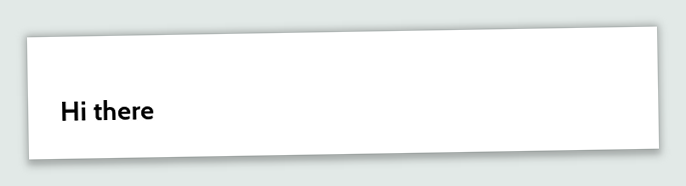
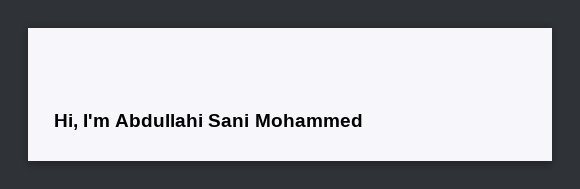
- Hi there
+ Hi, I'm Abdullahi Sani Mohammed

